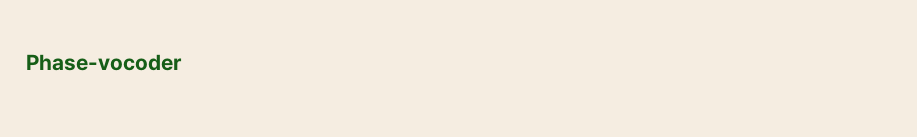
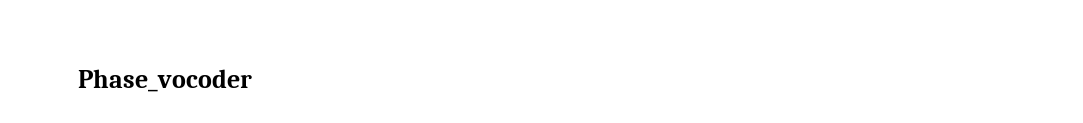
- Phase-vocoder
+ Phase_vocoder

